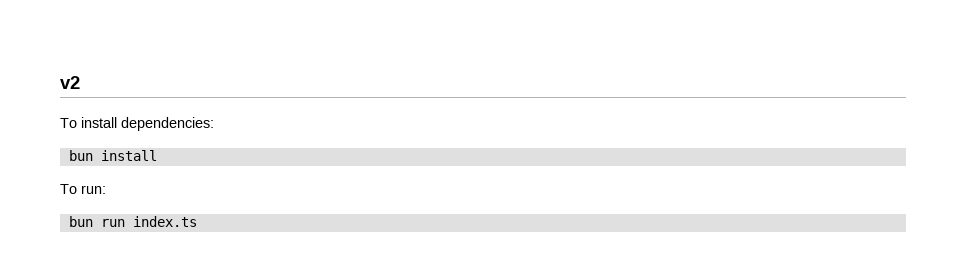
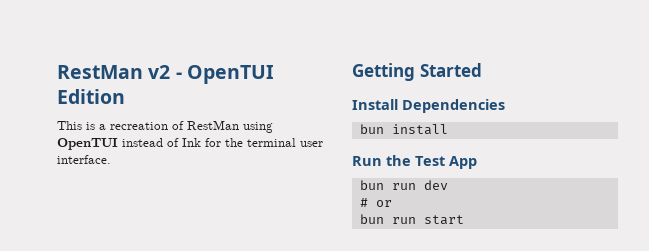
- v2
- To install dependencies:
+ RestMan v2 - OpenTUI Edition
+ This is a recreation of RestMan using OpenTUI instead of Ink for the terminal user interface.
+ Getting Started
+ Install Dependencies
  bun install
- To run:
- bun run index.ts
+ Run the Test App
+ bun run dev
+ # or
+ bun run start

